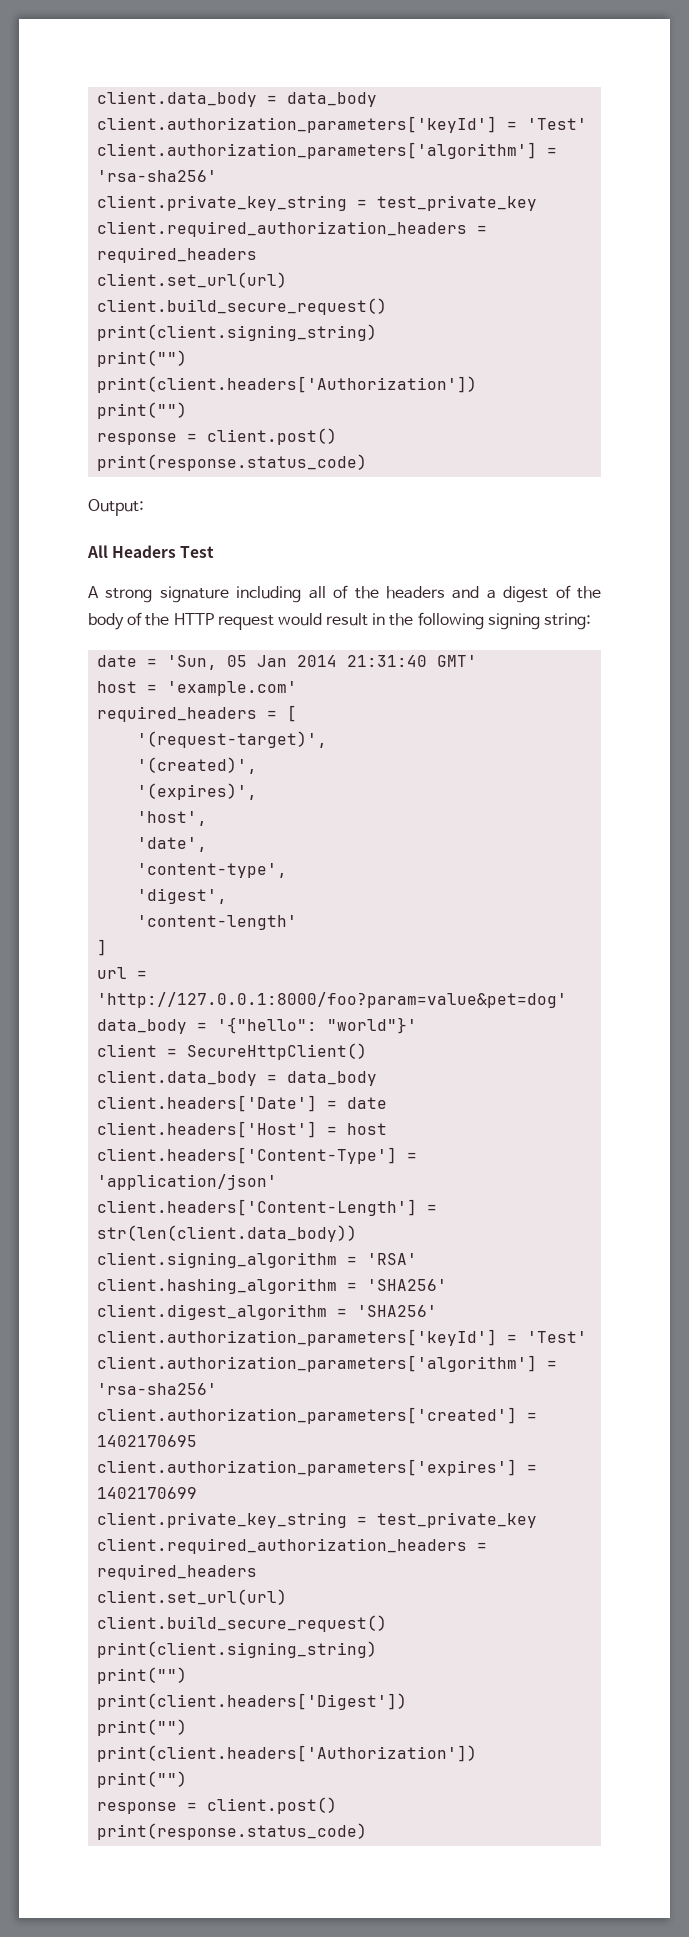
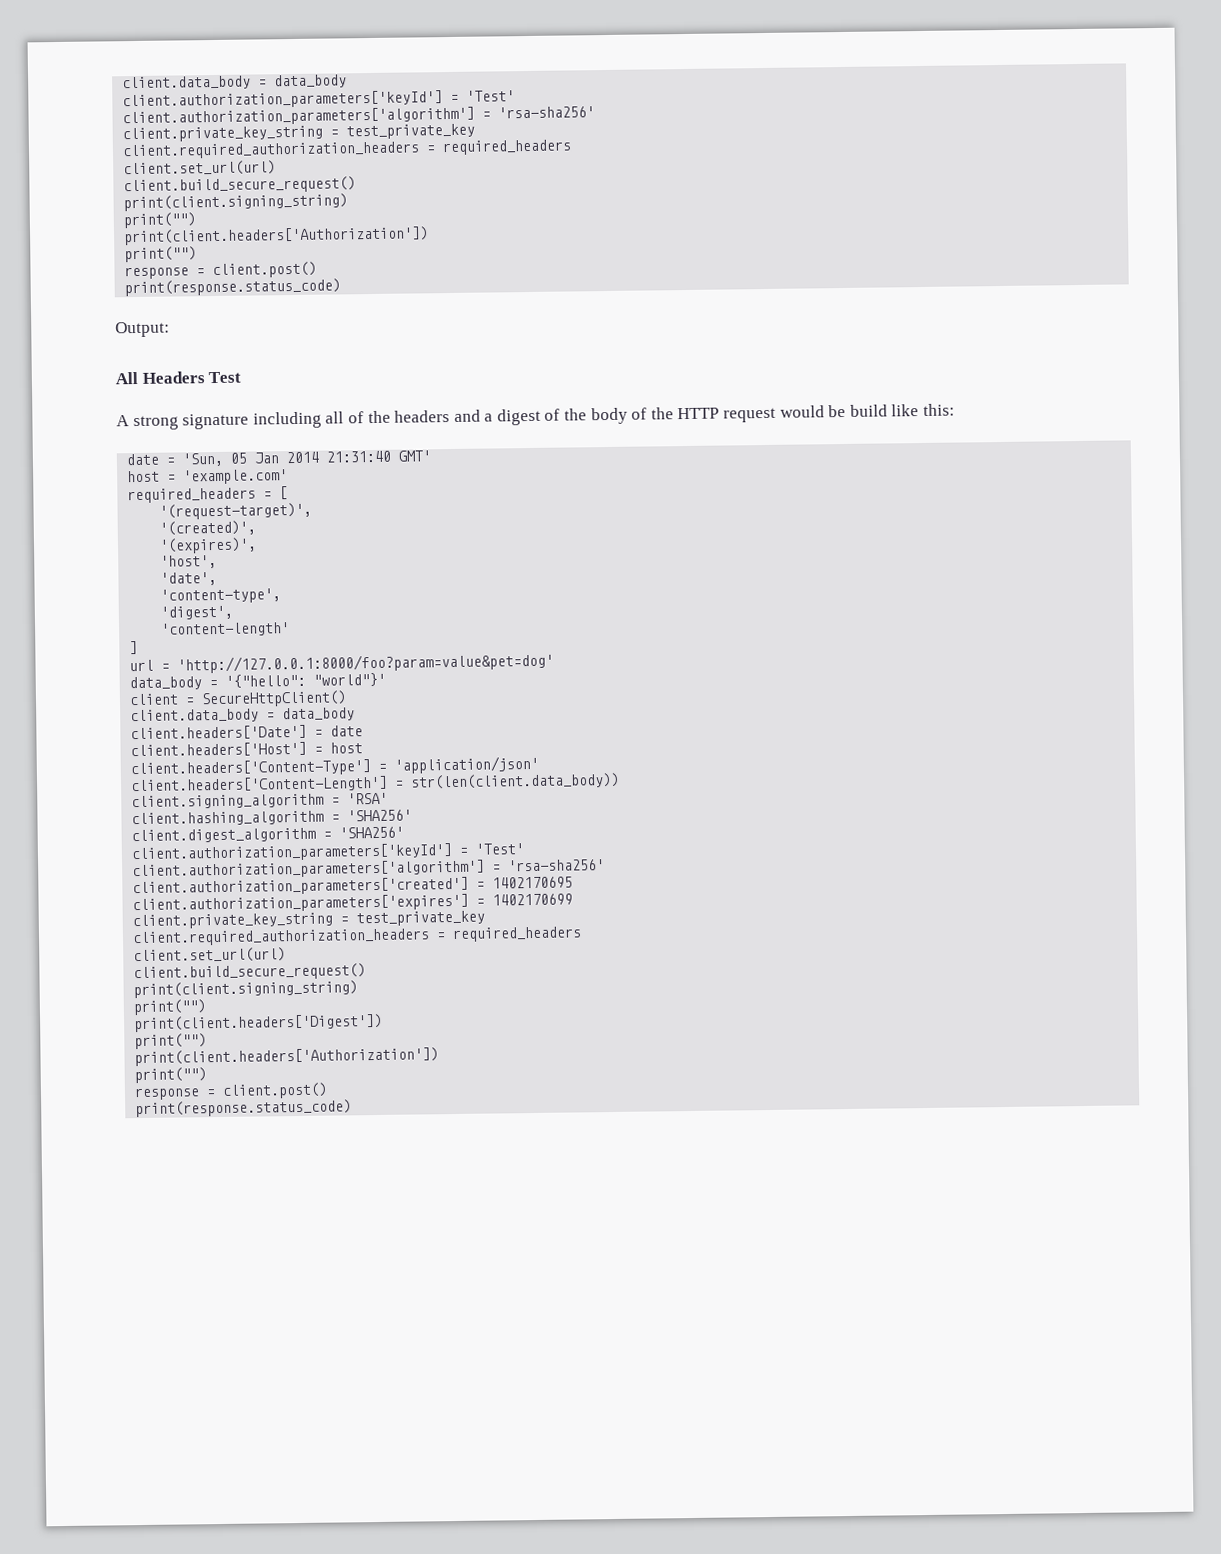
- A strong signature including all of the headers and a digest of the body of the HTTP request would result in the following signing string:
+ A strong signature including all of the headers and a digest of the body of the HTTP request would be build like this:

